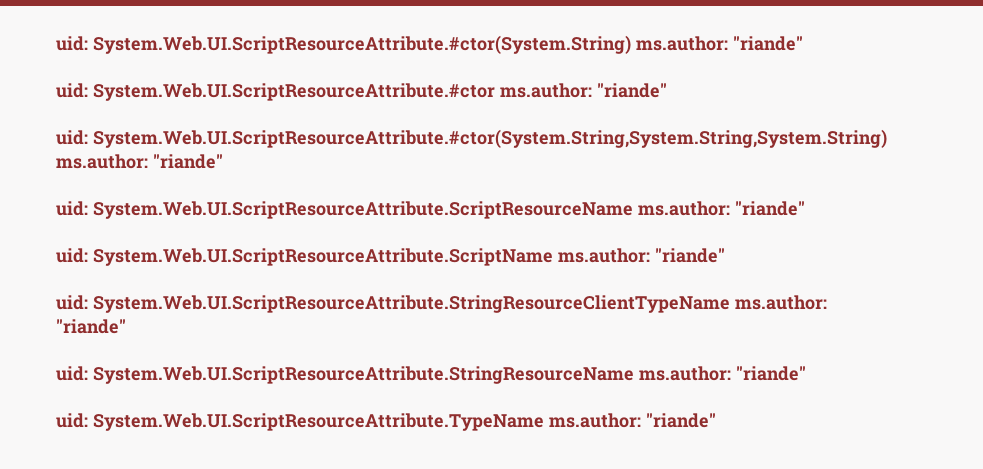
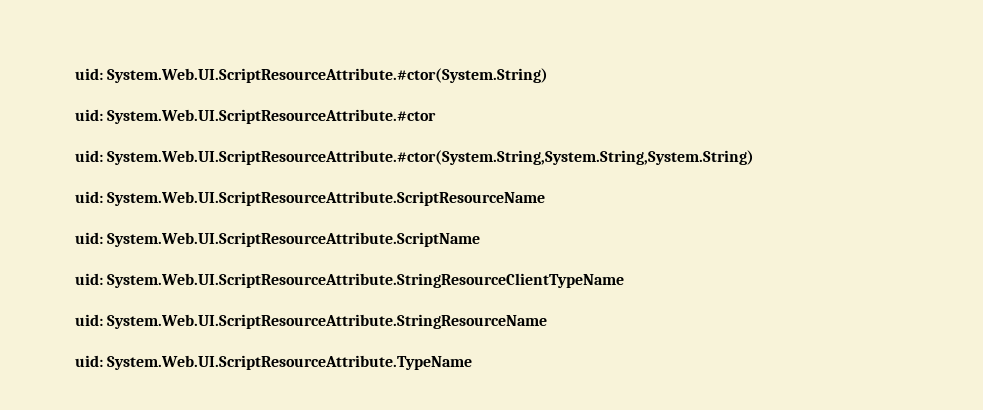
- uid: System.Web.UI.ScriptResourceAttribute.#ctor(System.String) ms.author: "riande"
+ uid: System.Web.UI.ScriptResourceAttribute.#ctor(System.String)
- uid: System.Web.UI.ScriptResourceAttribute.#ctor ms.author: "riande"
+ uid: System.Web.UI.ScriptResourceAttribute.#ctor
- uid: System.Web.UI.ScriptResourceAttribute.#ctor(System.String,System.String,System.String) ms.author: "riande"
+ uid: System.Web.UI.ScriptResourceAttribute.#ctor(System.String,System.String,System.String)
- uid: System.Web.UI.ScriptResourceAttribute.ScriptResourceName ms.author: "riande"
+ uid: System.Web.UI.ScriptResourceAttribute.ScriptResourceName
- uid: System.Web.UI.ScriptResourceAttribute.ScriptName ms.author: "riande"
+ uid: System.Web.UI.ScriptResourceAttribute.ScriptName
- uid: System.Web.UI.ScriptResourceAttribute.StringResourceClientTypeName ms.author: "riande"
+ uid: System.Web.UI.ScriptResourceAttribute.StringResourceClientTypeName
- uid: System.Web.UI.ScriptResourceAttribute.StringResourceName ms.author: "riande"
+ uid: System.Web.UI.ScriptResourceAttribute.StringResourceName
- uid: System.Web.UI.ScriptResourceAttribute.TypeName ms.author: "riande"
+ uid: System.Web.UI.ScriptResourceAttribute.TypeName

